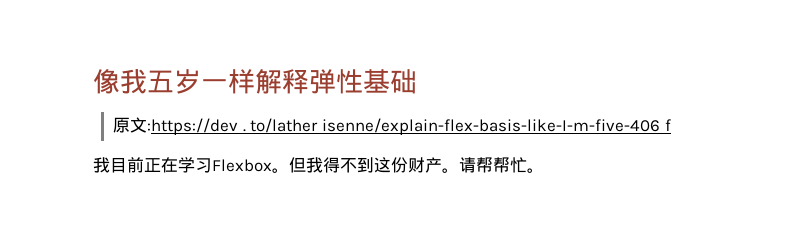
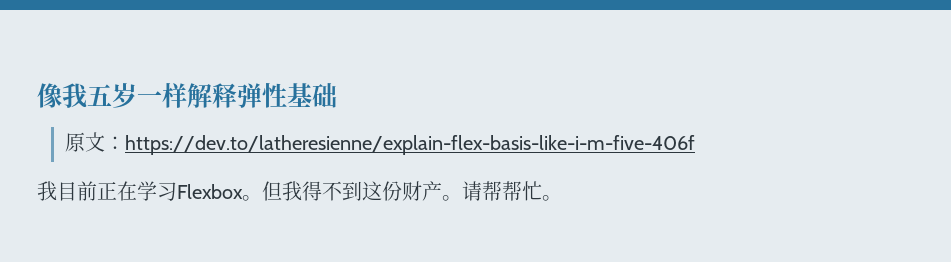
- 原文:https://dev . to/lather isenne/explain-flex-basis-like-I-m-five-406 f
+ 原文：https://dev.to/latheresienne/explain-flex-basis-like-i-m-five-406f

